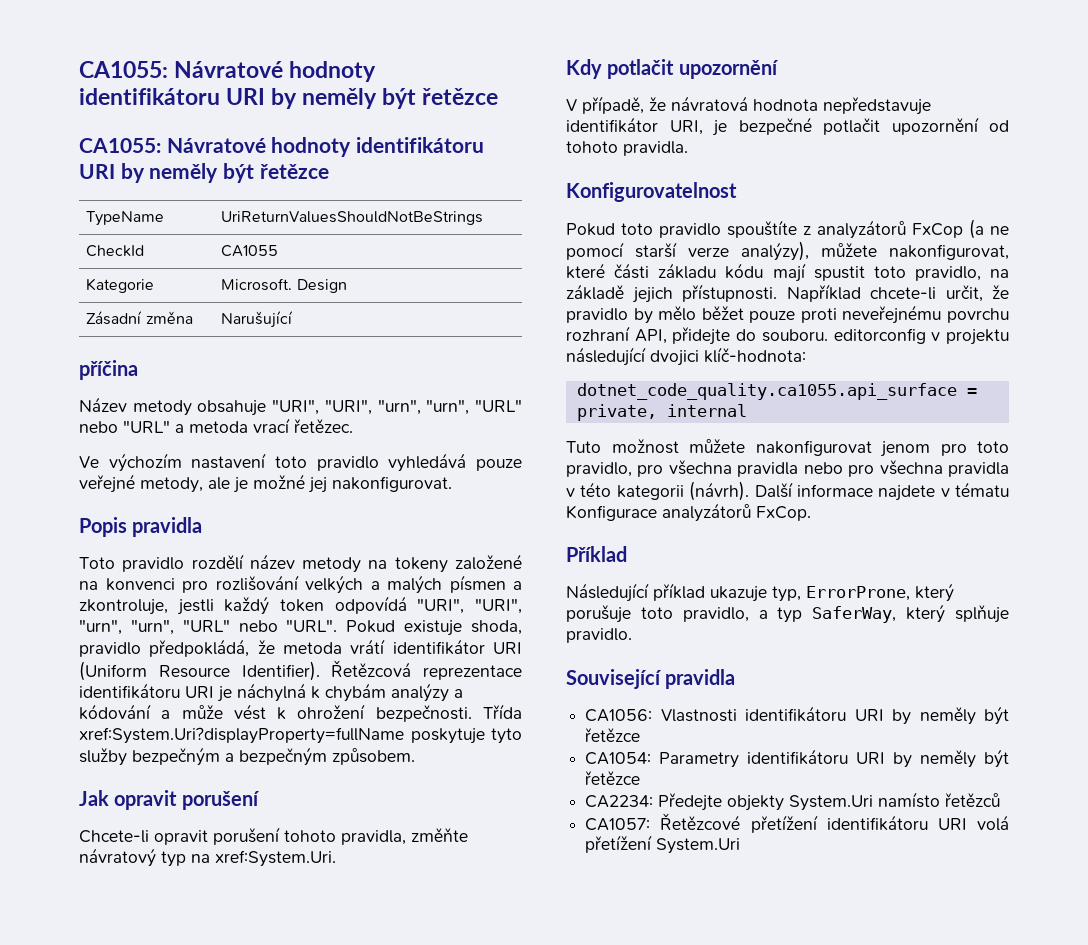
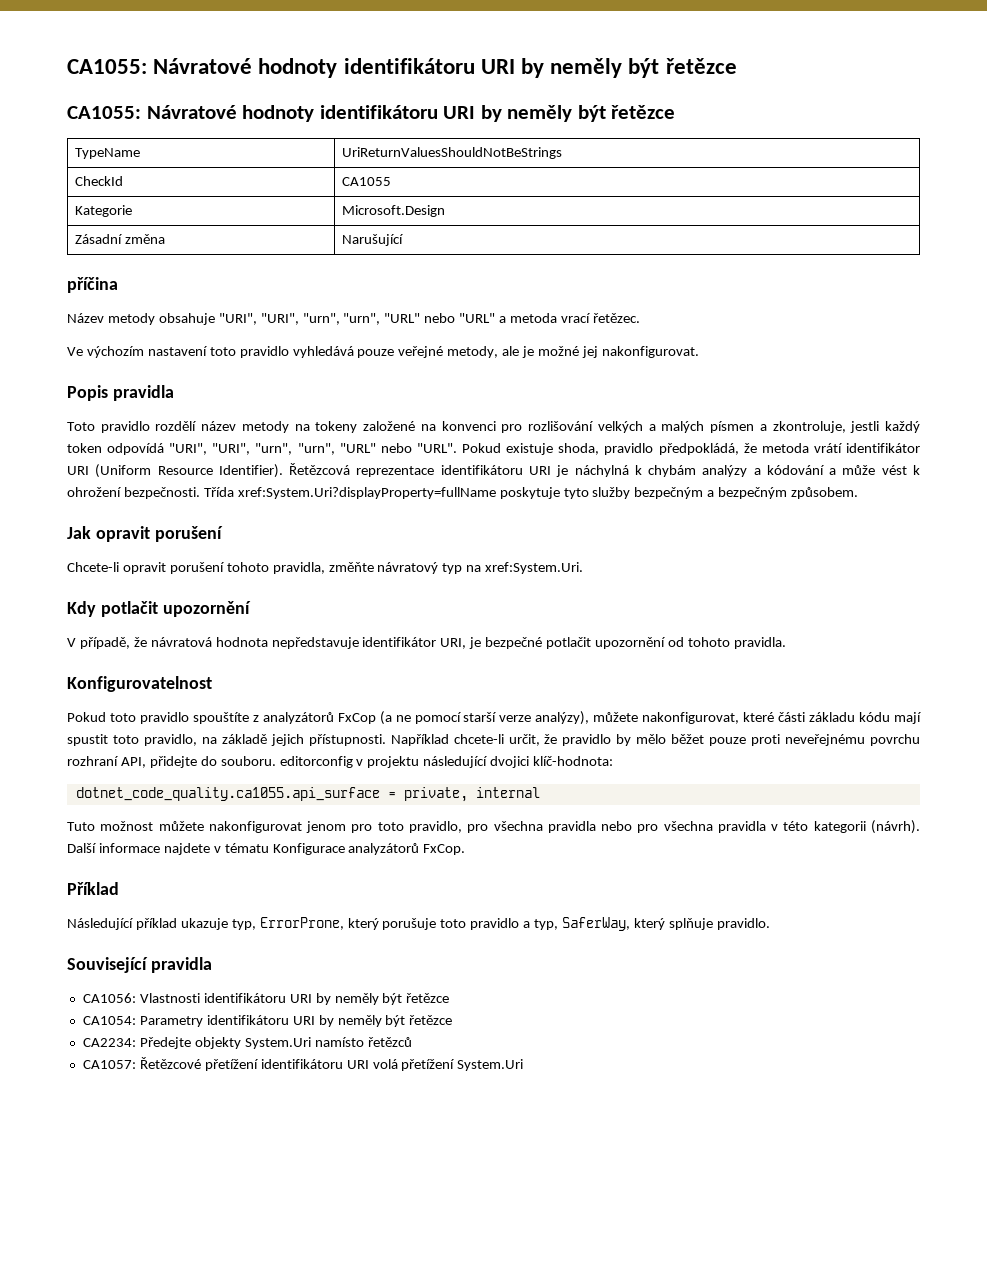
- Kategorie | Microsoft. Design
+ Kategorie | Microsoft.Design
- Následující příklad ukazuje typ, ErrorProne, který porušuje toto pravidlo, a typ SaferWay, který splňuje pravidlo.
+ Následující příklad ukazuje typ, ErrorProne, který porušuje toto pravidlo a typ, SaferWay, který splňuje pravidlo.

